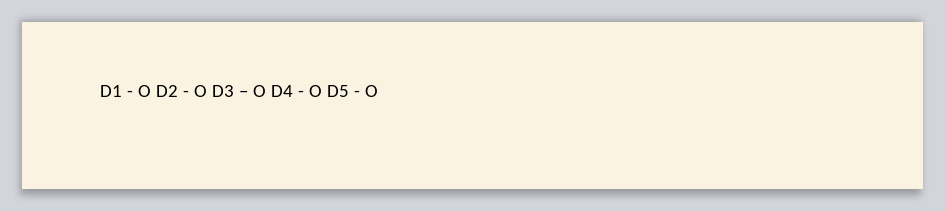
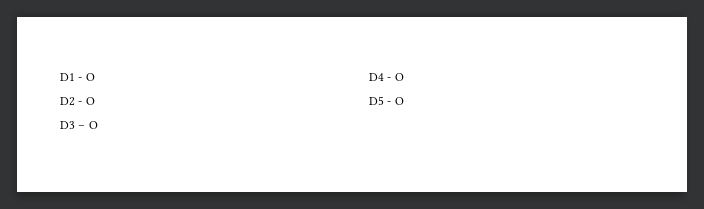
- D1 - O D2 - O D3 – O D4 - O D5 - O
+ D1 - O
+ D2 - O
+ D3 – O
+ D4 - O
+ D5 - O

